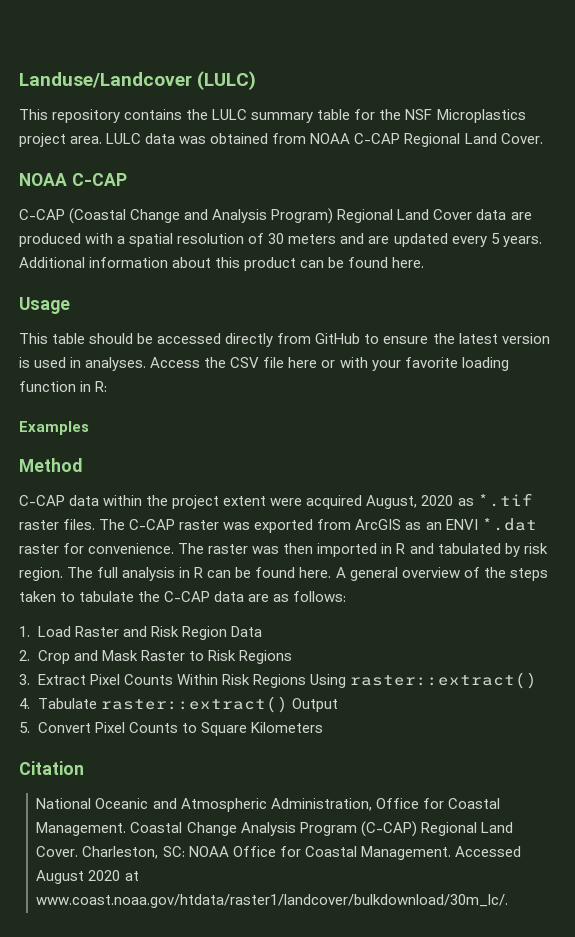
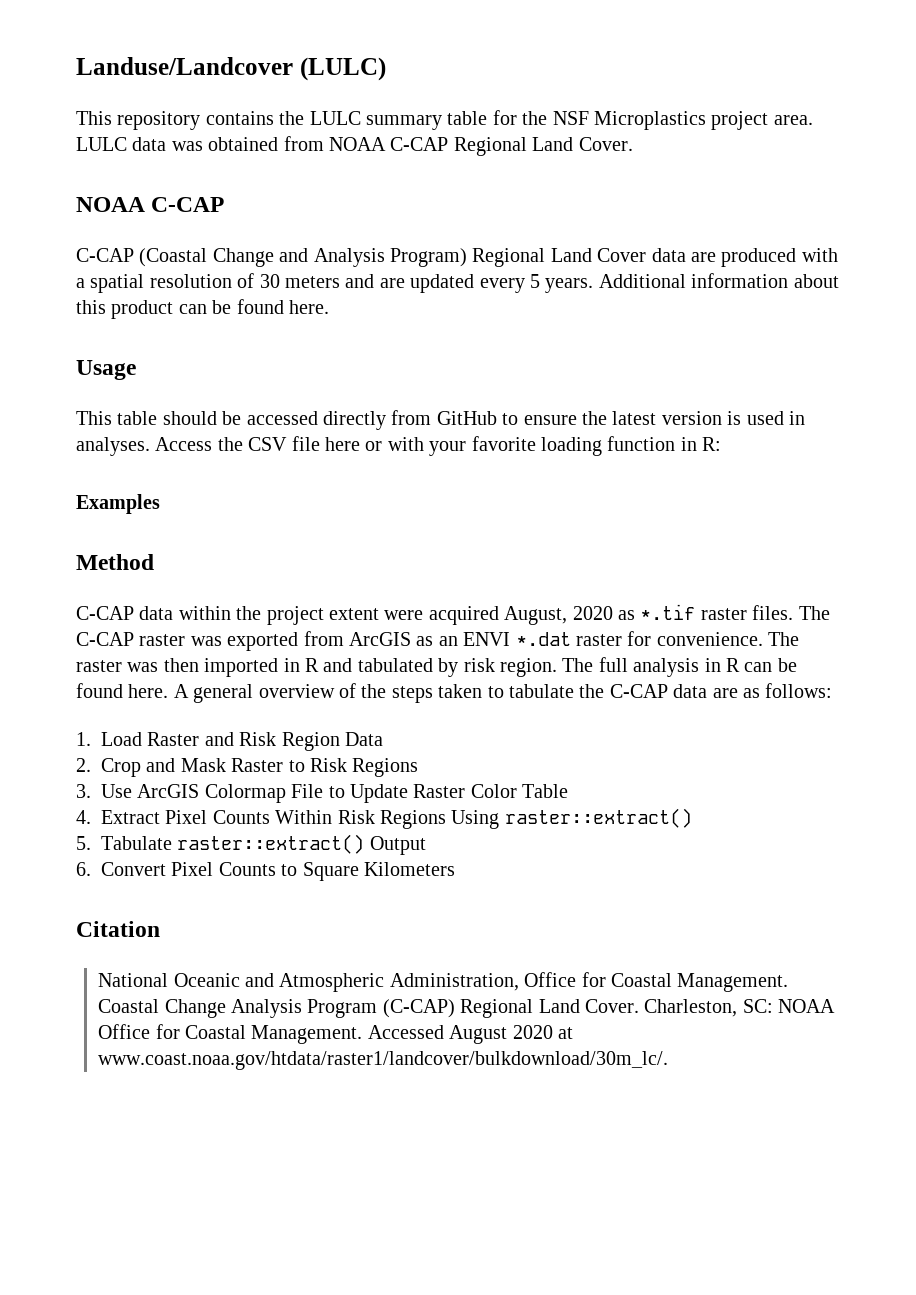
- 3. Extract Pixel Counts Within Risk Regions Using raster::extract()
+ 3. Use ArcGIS Colormap File to Update Raster Color Table
+ 4. Extract Pixel Counts Within Risk Regions Using raster::extract()
- 4. Tabulate raster::extract() Output
+ 5. Tabulate raster::extract() Output
- 5. Convert Pixel Counts to Square Kilometers
+ 6. Convert Pixel Counts to Square Kilometers

